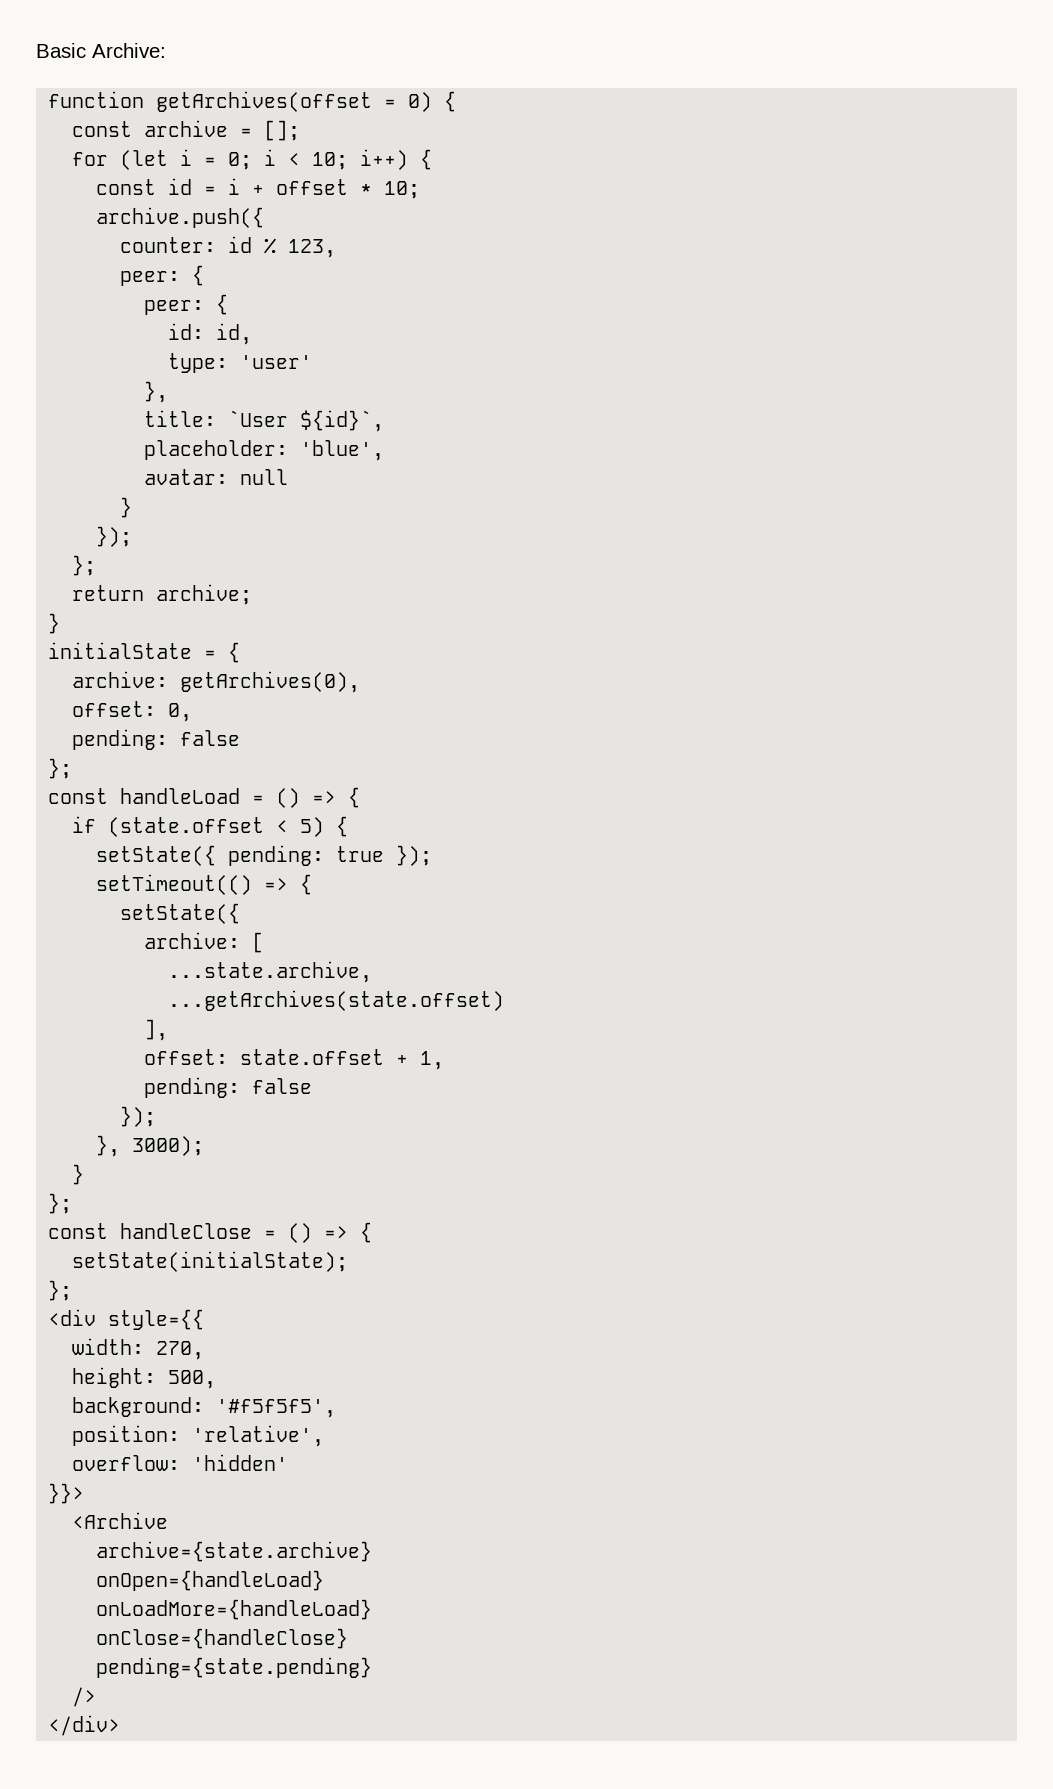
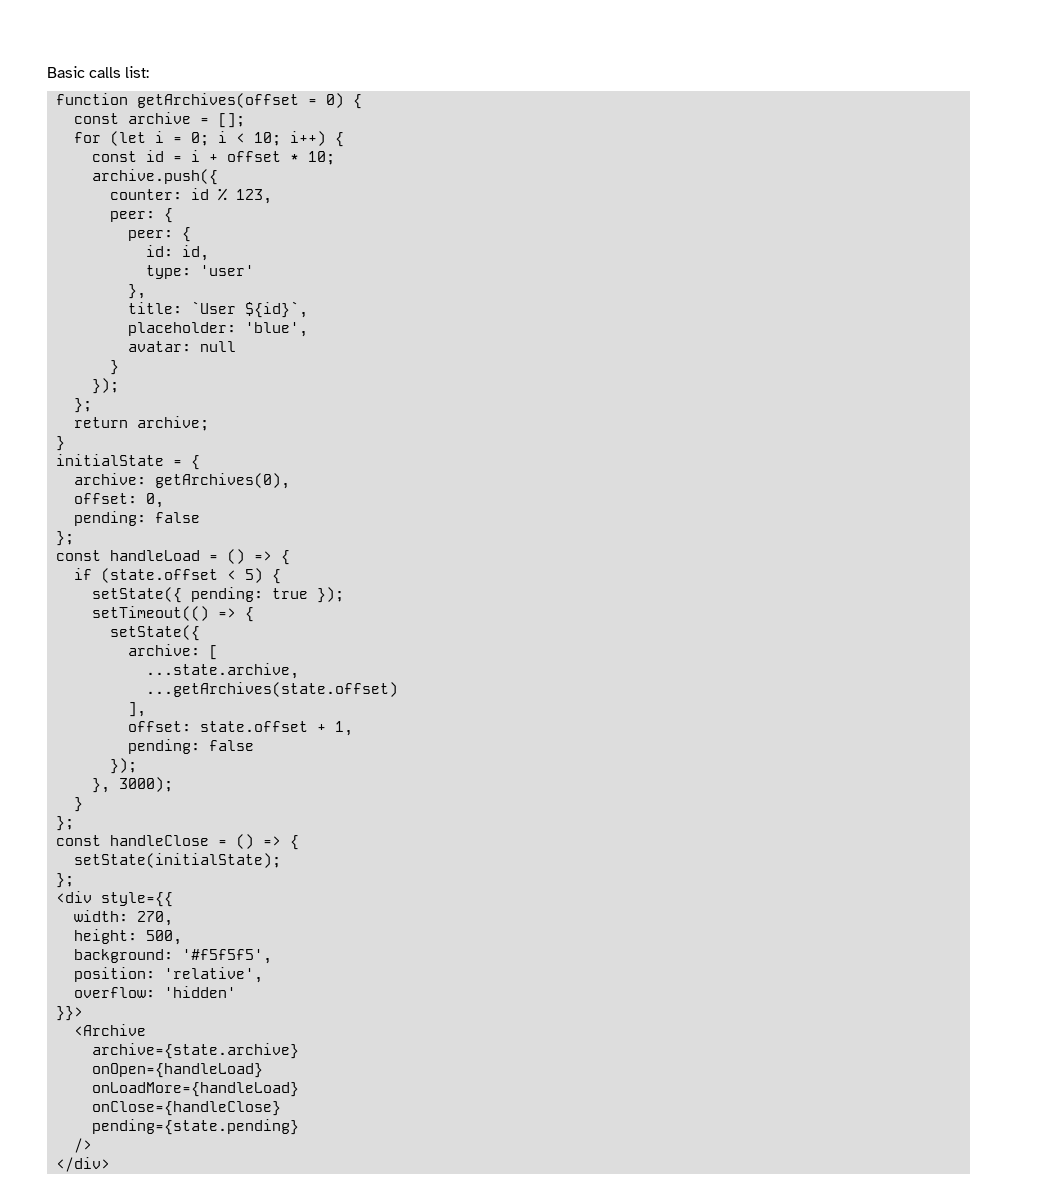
- Basic Archive:
+ Basic calls list:

